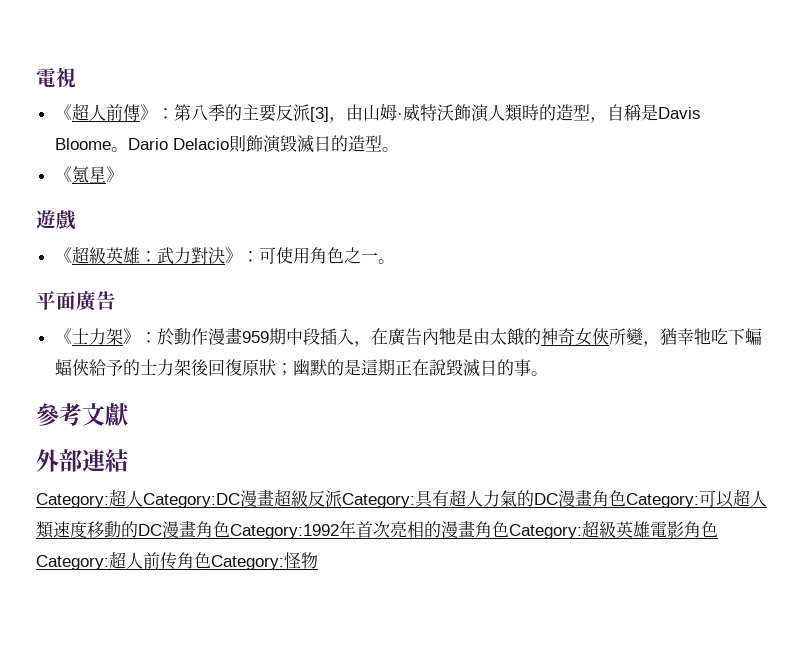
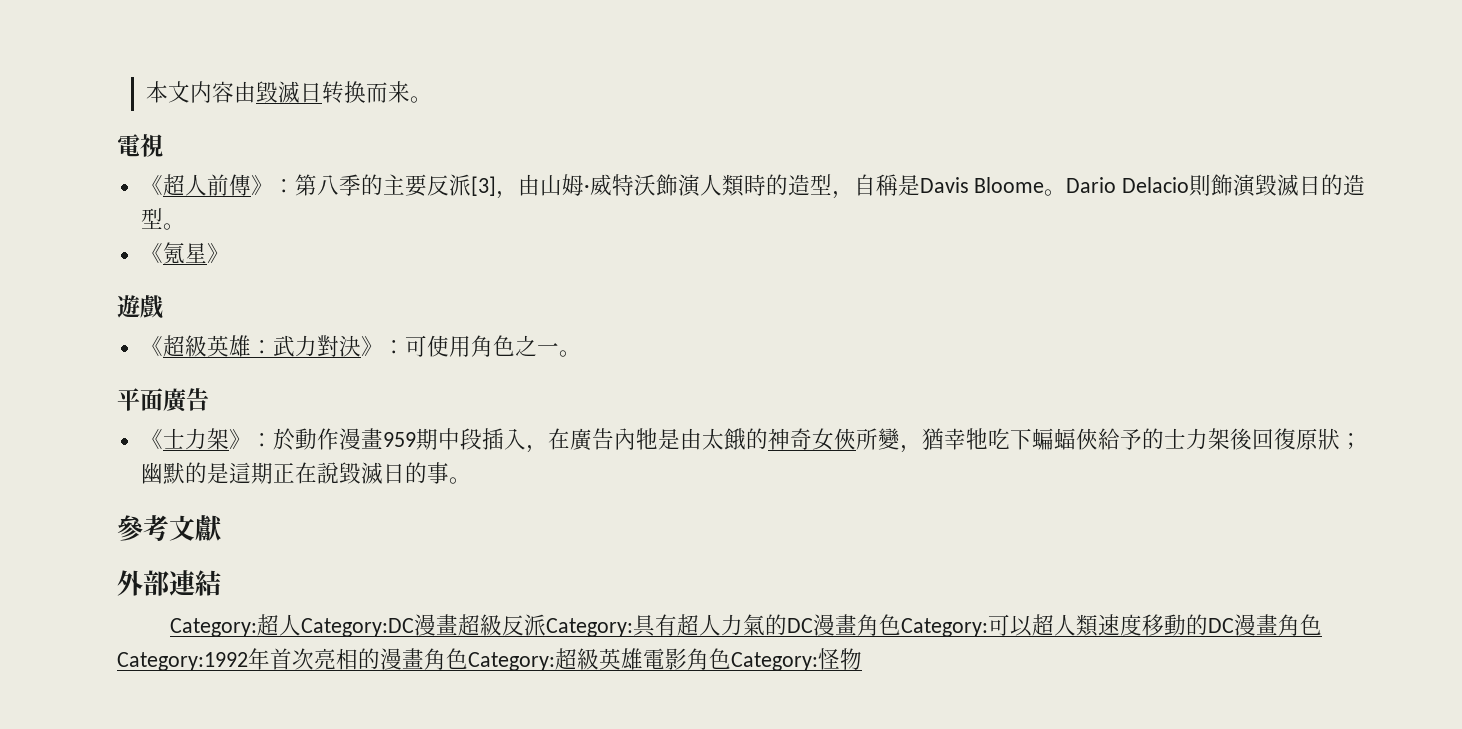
+ 本文内容由毀滅日转换而来。
- Category:超人Category:DC漫畫超級反派Category:具有超人力氣的DC漫畫角色Category:可以超人類速度移動的DC漫畫角色Category:1992年首次亮相的漫畫角色Category:超級英雄電影角色Category:超人前传角色Category:怪物
+ Category:超人Category:DC漫畫超級反派Category:具有超人力氣的DC漫畫角色Category:可以超人類速度移動的DC漫畫角色Category:1992年首次亮相的漫畫角色Category:超級英雄電影角色Category:怪物

